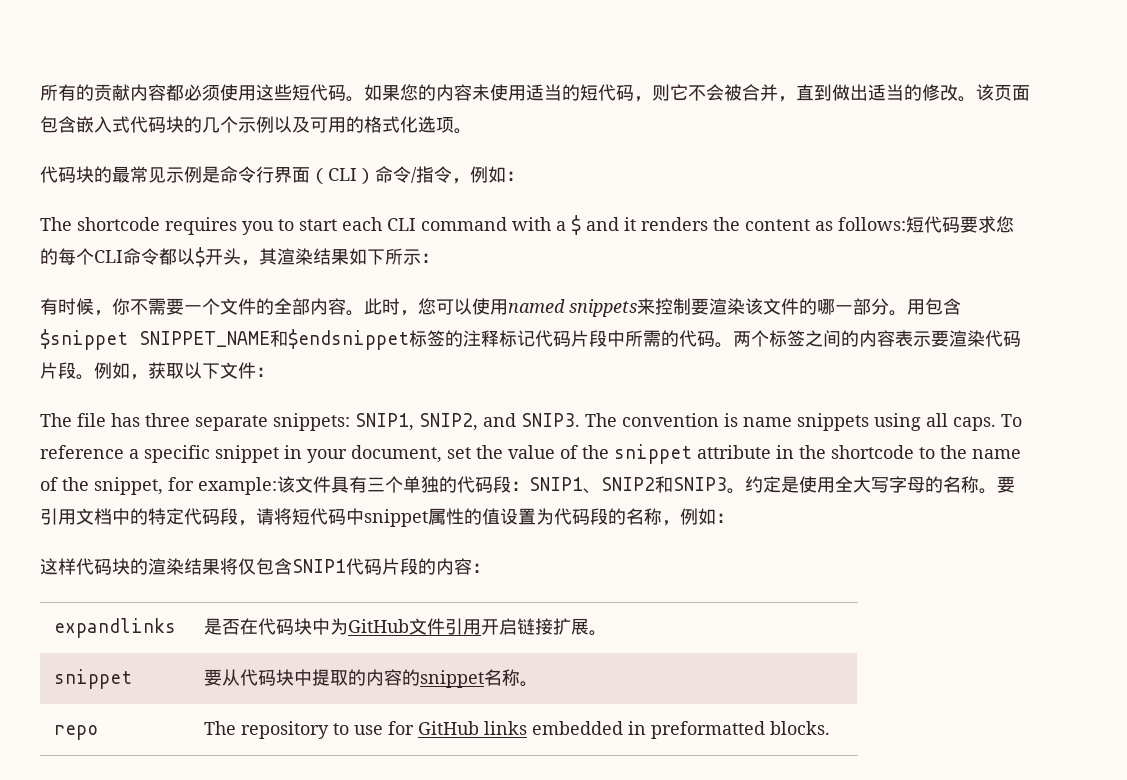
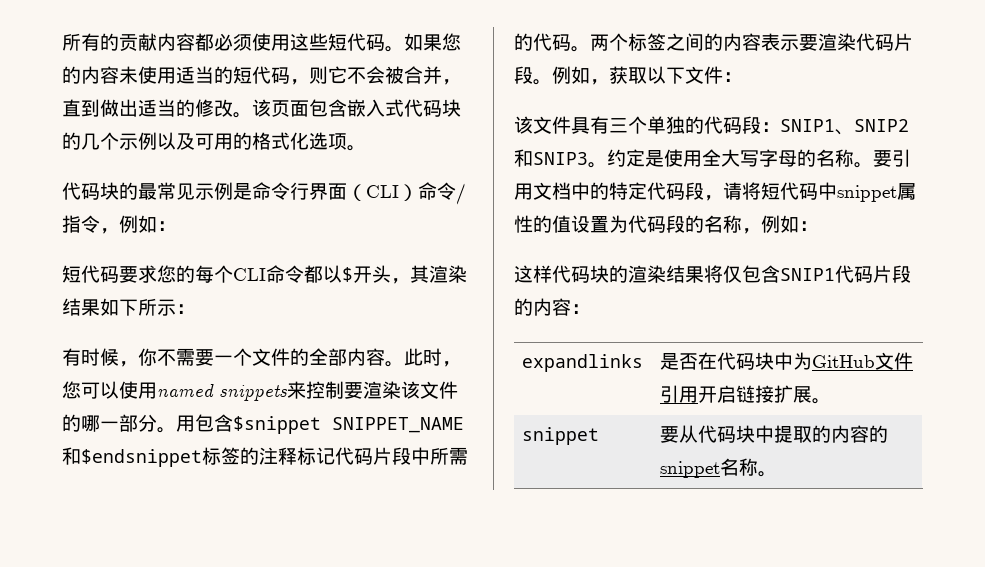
- The shortcode requires you to start each CLI command with a $ and it renders the content as follows:短代码要求您的每个CLI命令都以$开头，其渲染结果如下所示：
+ 短代码要求您的每个CLI命令都以$开头，其渲染结果如下所示：
- The file has three separate snippets: SNIP1, SNIP2, and SNIP3. The convention is name snippets using all caps. To reference a specific snippet in your document, set the value of the snippet attribute in the shortcode to the name of the snippet, for example:该文件具有三个单独的代码段：SNIP1、SNIP2和SNIP3。
+ 该文件具有三个单独的代码段：SNIP1、SNIP2和SNIP3。
- repo | The repository to use for GitHub links embedded in preformatted blocks.

